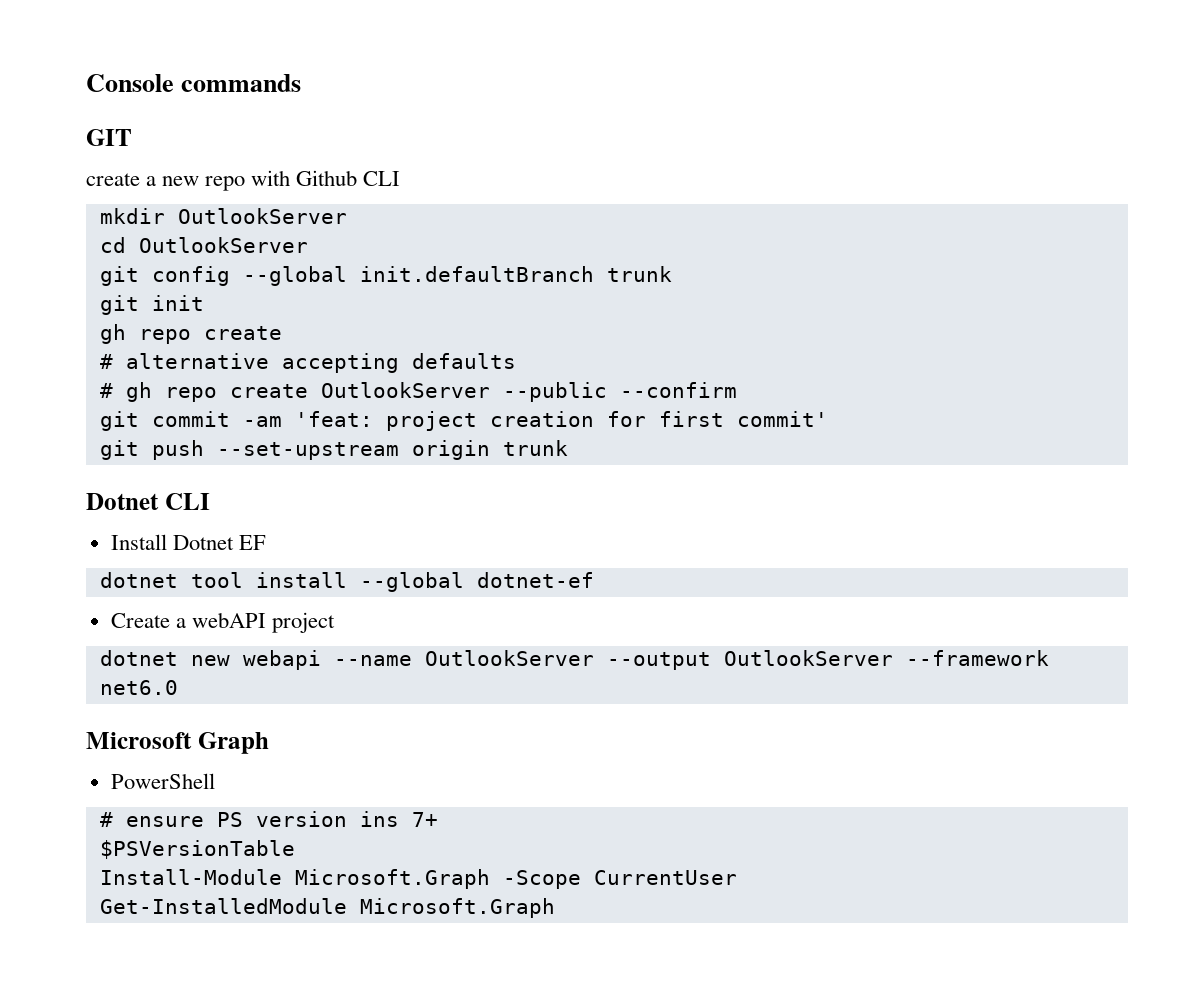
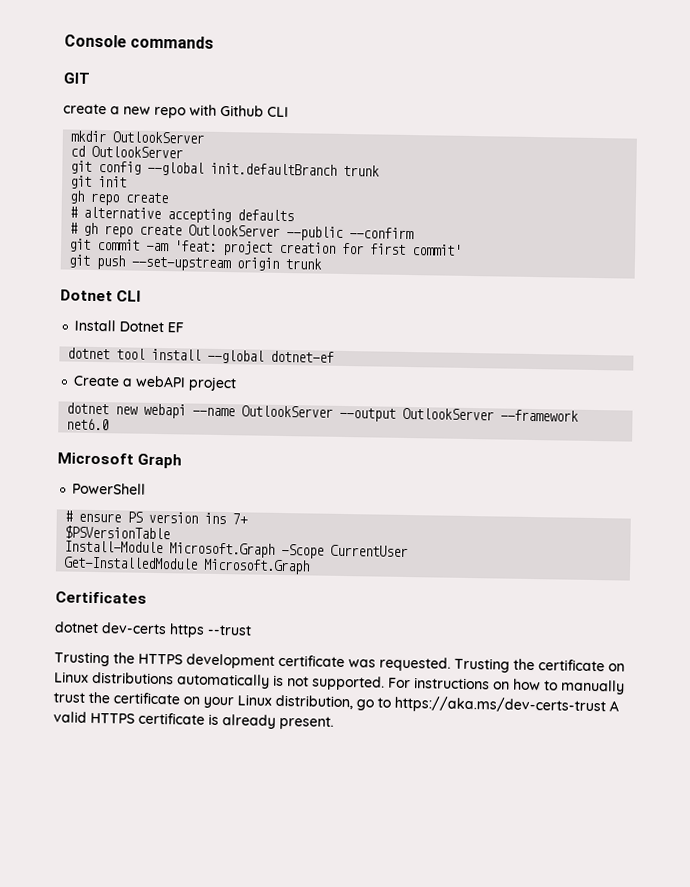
+ Certificates
+ dotnet dev-certs https --trust
+ Trusting the HTTPS development certificate was requested. Trusting the certificate on Linux distributions automatically is not supported. For instructions on how to manually trust the certificate on your Linux distribution, go to https://aka.ms/dev-certs-trust A valid HTTPS certificate is already present.

